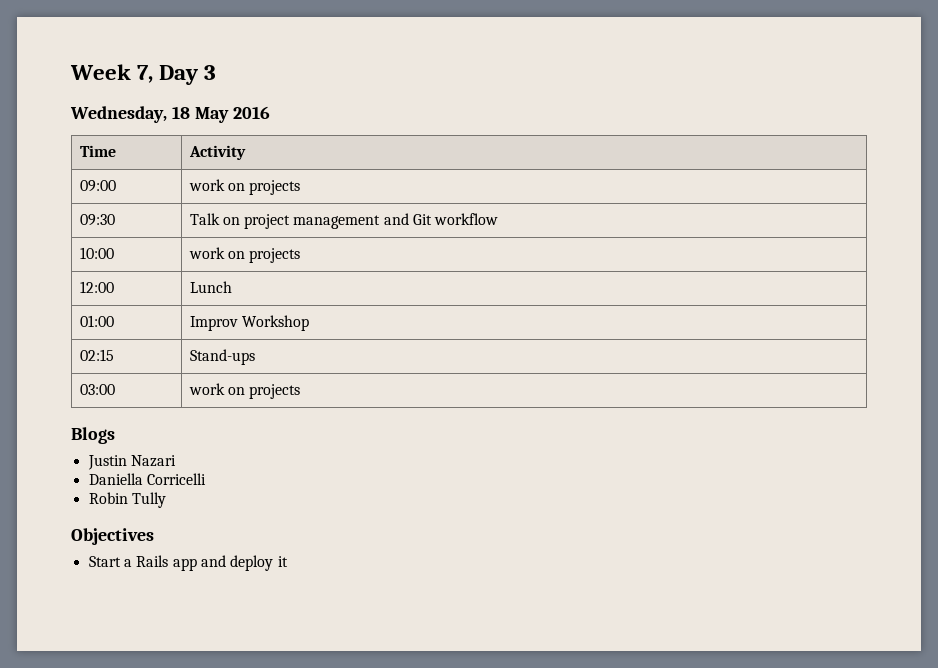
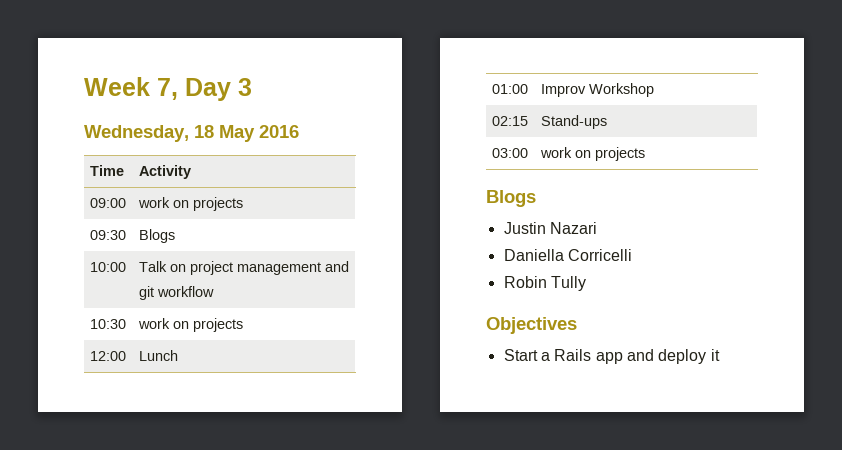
- 09:30 | Talk on project management and Git workflow
+ 09:30 | Blogs
+ 10:00 | Talk on project management and git workflow
- 10:00 | work on projects
+ 10:30 | work on projects

